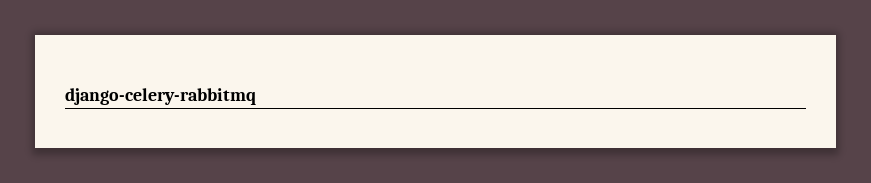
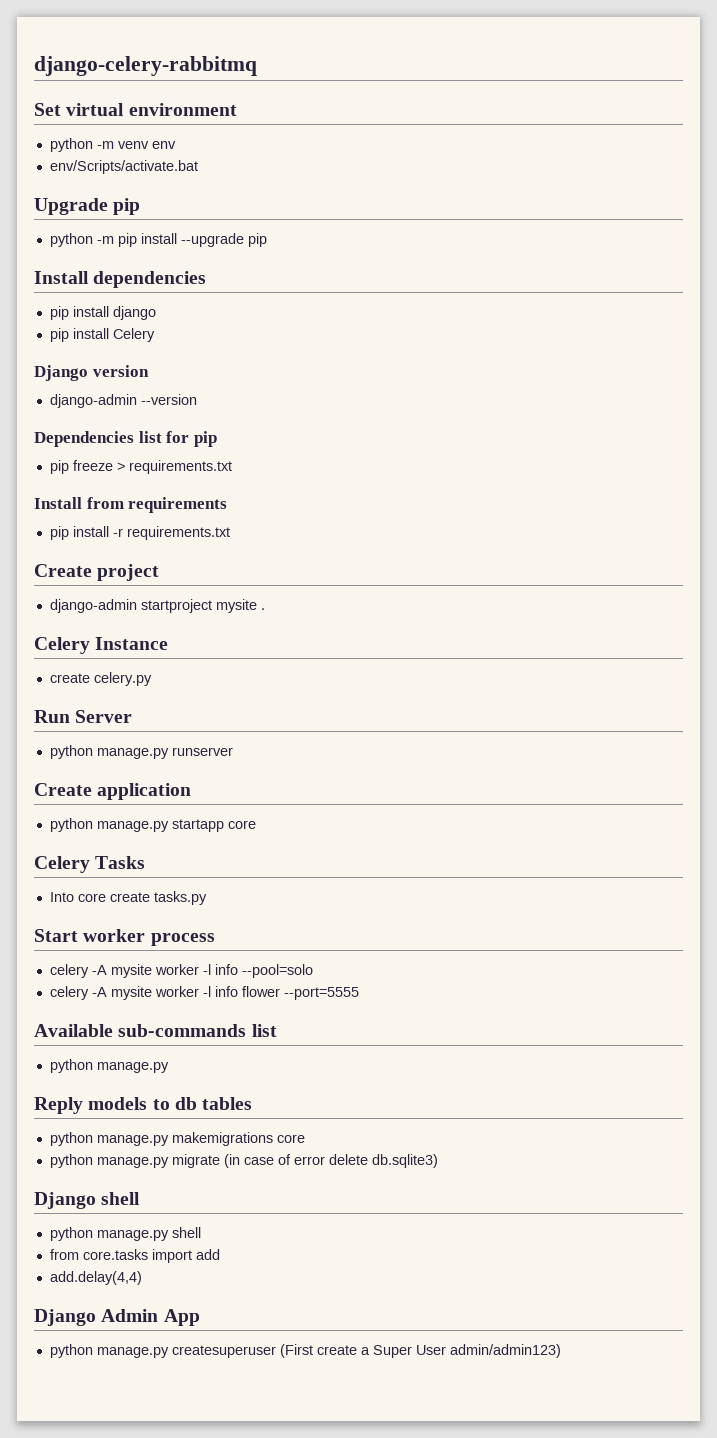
+ Set virtual environment
+ python -m venv env
+ env/Scripts/activate.bat
+ Upgrade pip
+ python -m pip install --upgrade pip
+ Install dependencies
+ pip install django
+ pip install Celery
+ Django version
+ django-admin --version
+ Dependencies list for pip
+ pip freeze > requirements.txt
+ Install from requirements
+ pip install -r requirements.txt
+ Create project
+ django-admin startproject mysite .
+ Celery Instance
+ create celery.py
+ Run Server
+ python manage.py runserver
+ Create application
+ python manage.py startapp core
+ Celery Tasks
+ Into core create tasks.py
+ Start worker process
+ celery -A mysite worker -l info --pool=solo
+ celery -A mysite worker -l info flower --port=5555
+ Available sub-commands list
+ python manage.py
+ Reply models to db tables
+ python manage.py makemigrations core
+ python manage.py migrate (in case of error delete db.sqlite3)
+ Django shell
+ python manage.py shell
+ from core.tasks import add
+ add.delay(4,4)
+ Django Admin App
+ python manage.py createsuperuser (First create a Super User admin/admin123)

